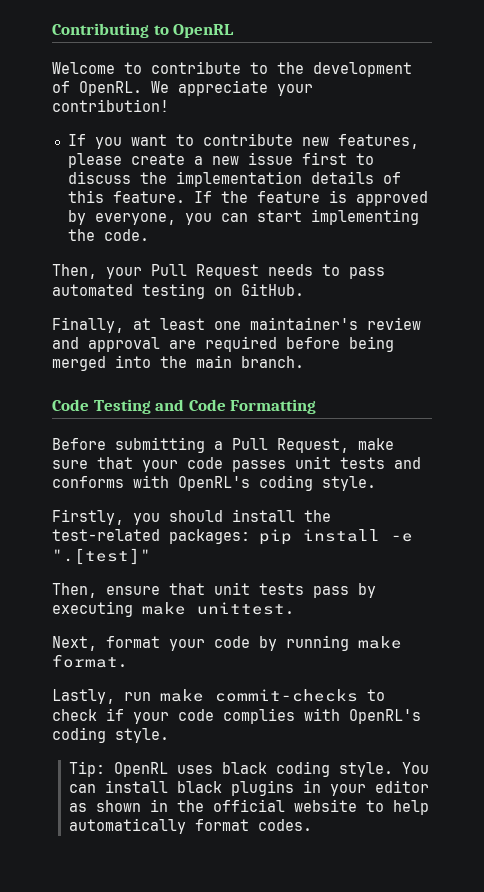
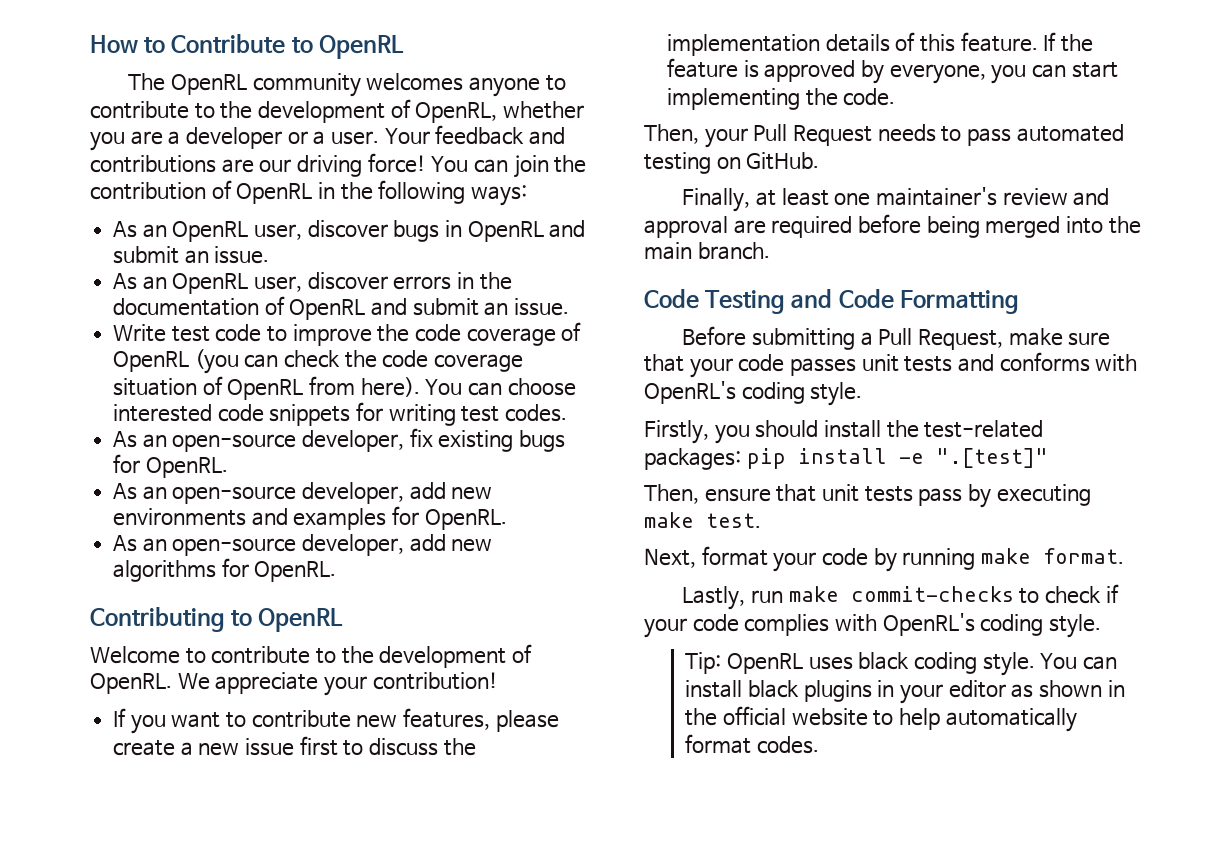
+ How to Contribute to OpenRL
+ The OpenRL community welcomes anyone to contribute to the development of OpenRL, whether you are a developer or a user. Your feedback and contributions are our driving force! You can join the contribution of OpenRL in the following ways:
+ As an OpenRL user, discover bugs in OpenRL and submit an issue.
+ As an OpenRL user, discover errors in the documentation of OpenRL and submit an issue.
+ Write test code to improve the code coverage of OpenRL (you can check the code coverage situation of OpenRL from here). You can choose interested code snippets for writing test codes.
+ As an open-source developer, fix existing bugs for OpenRL.
+ As an open-source developer, add new environments and examples for OpenRL.
+ As an open-source developer, add new algorithms for OpenRL.
- Then, ensure that unit tests pass by executing make unittest.
+ Then, ensure that unit tests pass by executing make test.

